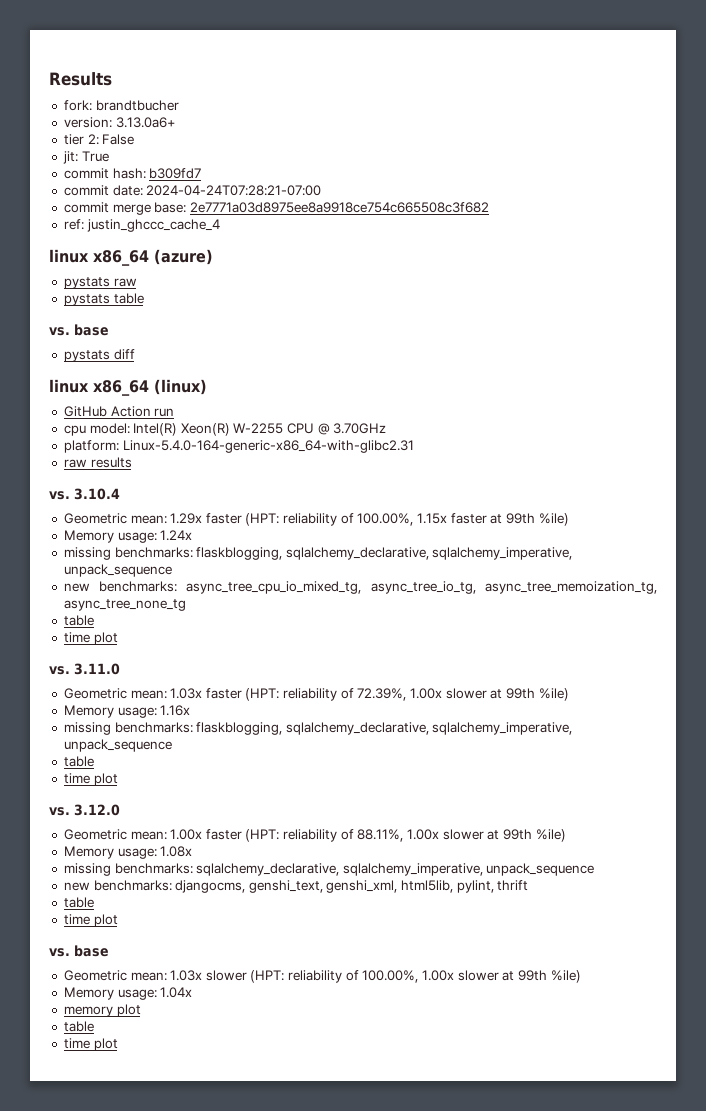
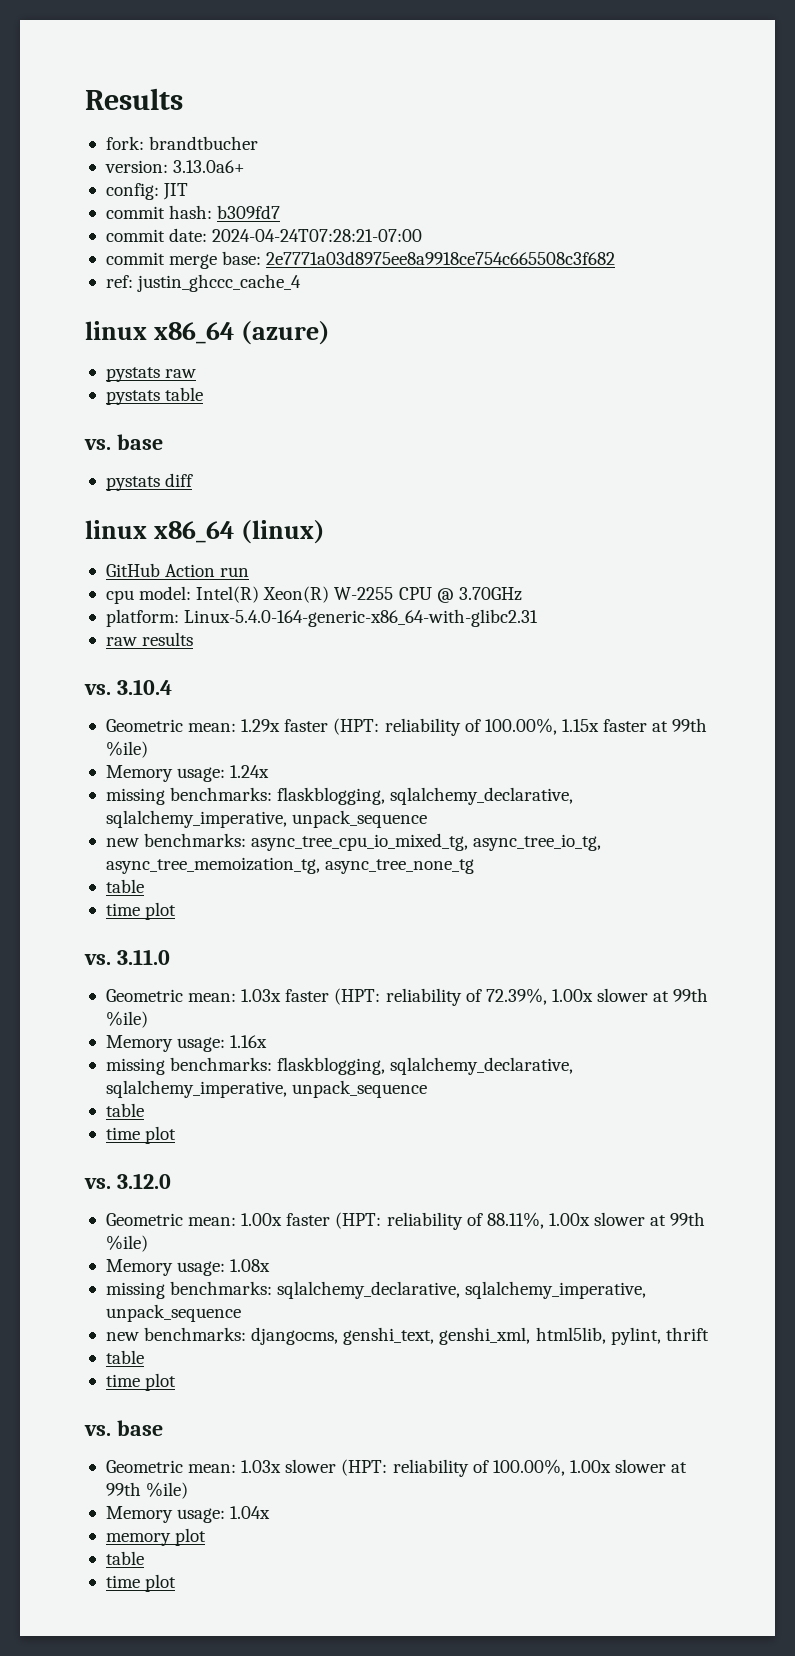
- tier 2: False
- jit: True
+ config: JIT

